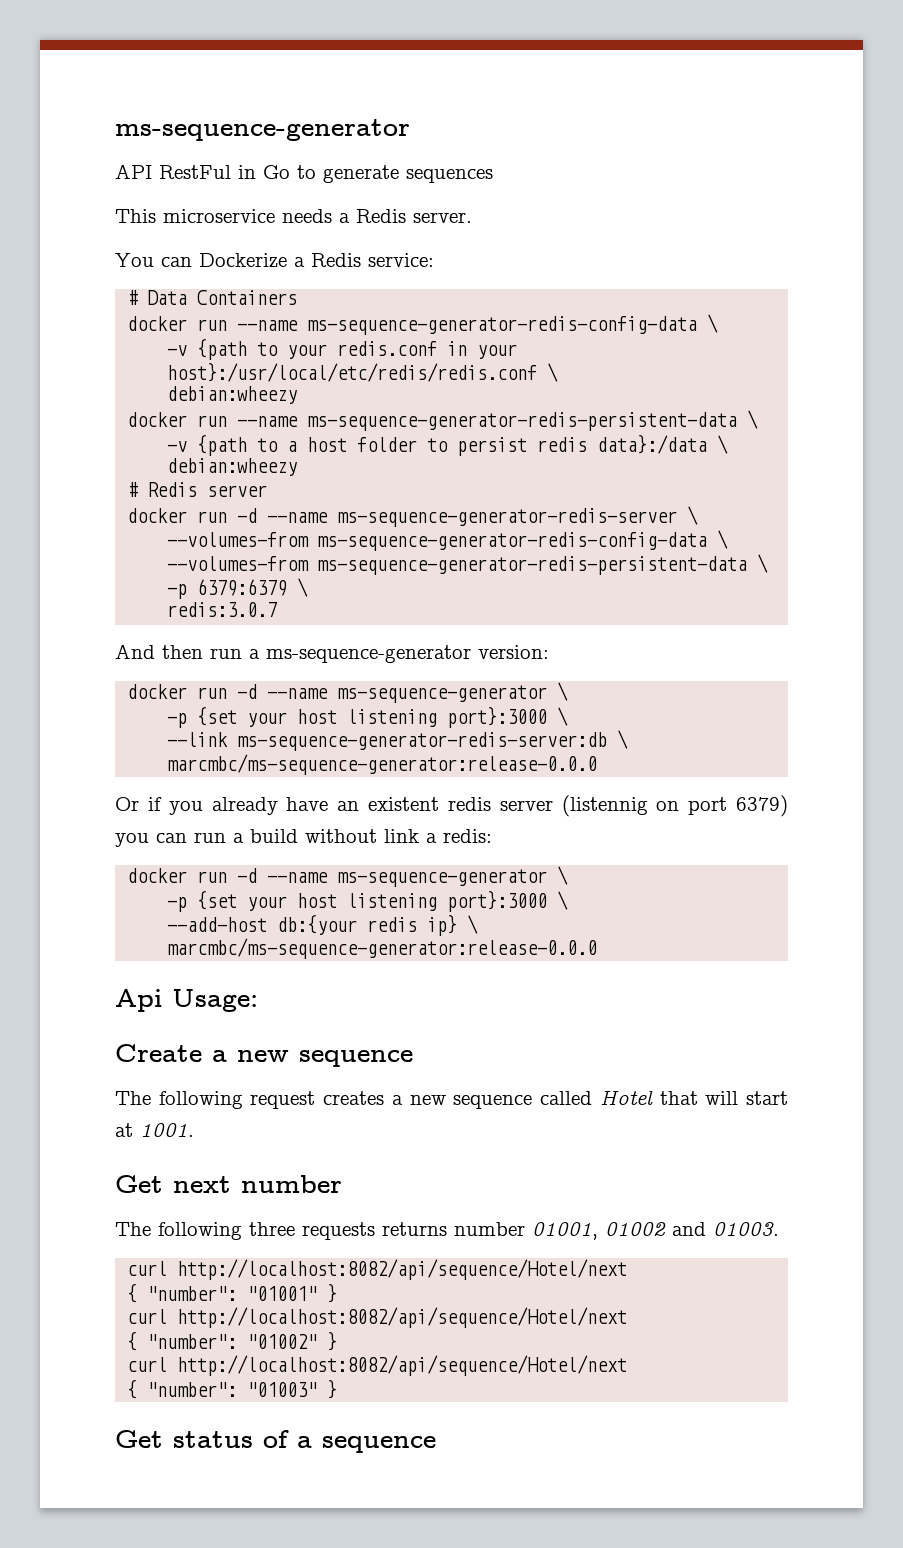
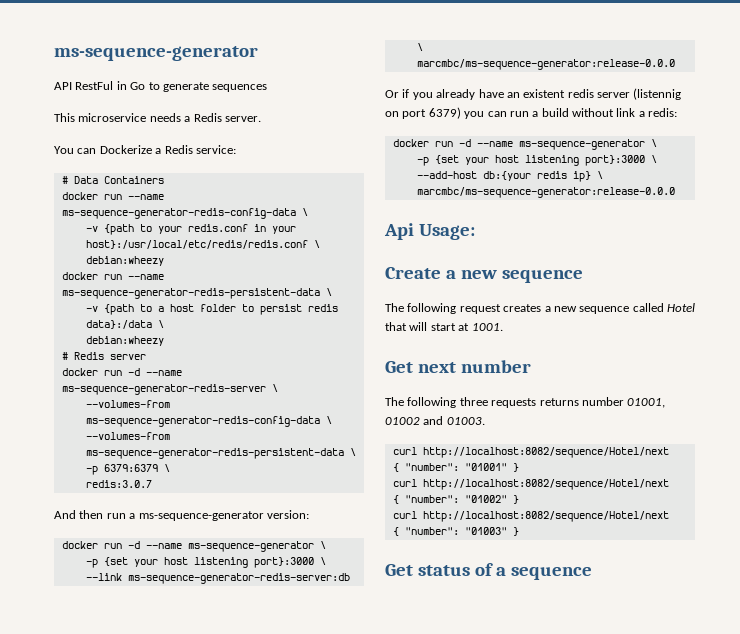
  The following three requests returns number 01001, 01002 and 01003.
- curl http://localhost:8082/api/sequence/Hotel/next
+ curl http://localhost:8082/sequence/Hotel/next
  { "number": "01001" }
- curl http://localhost:8082/api/sequence/Hotel/next
+ curl http://localhost:8082/sequence/Hotel/next
  { "number": "01002" }
- curl http://localhost:8082/api/sequence/Hotel/next
+ curl http://localhost:8082/sequence/Hotel/next

